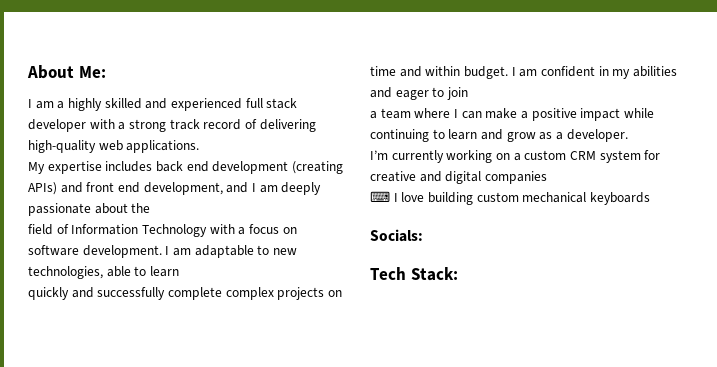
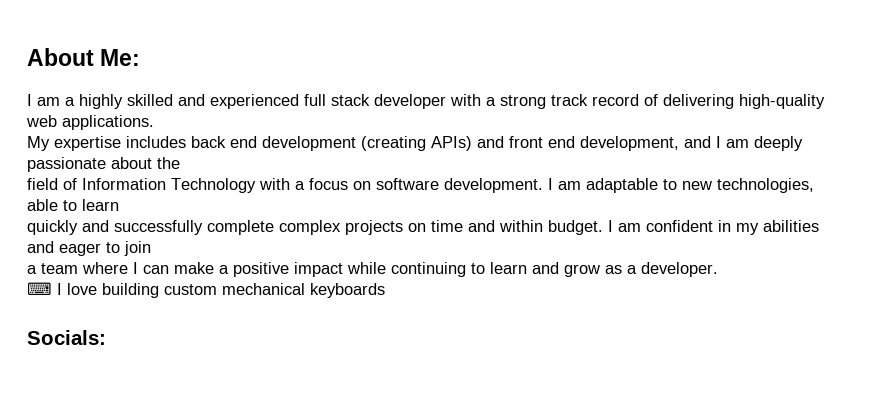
- I’m currently working on a custom CRM system for creative and digital companies
- Tech Stack:

